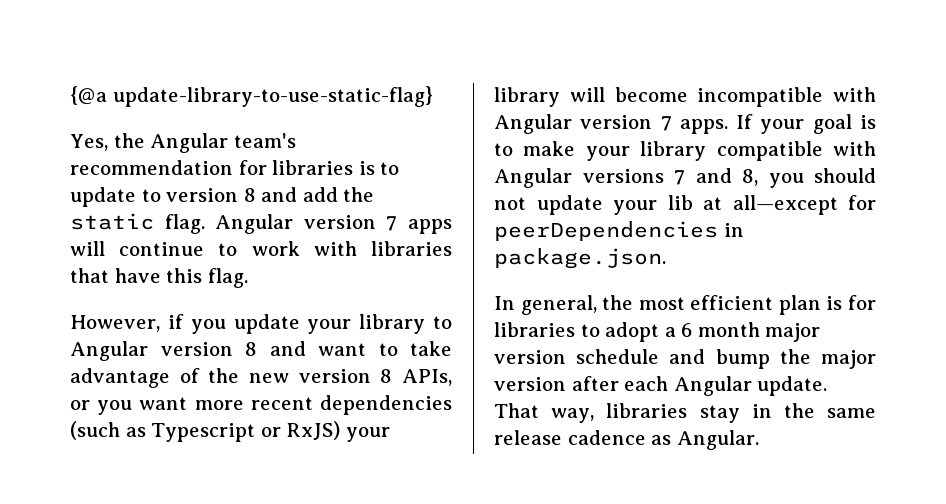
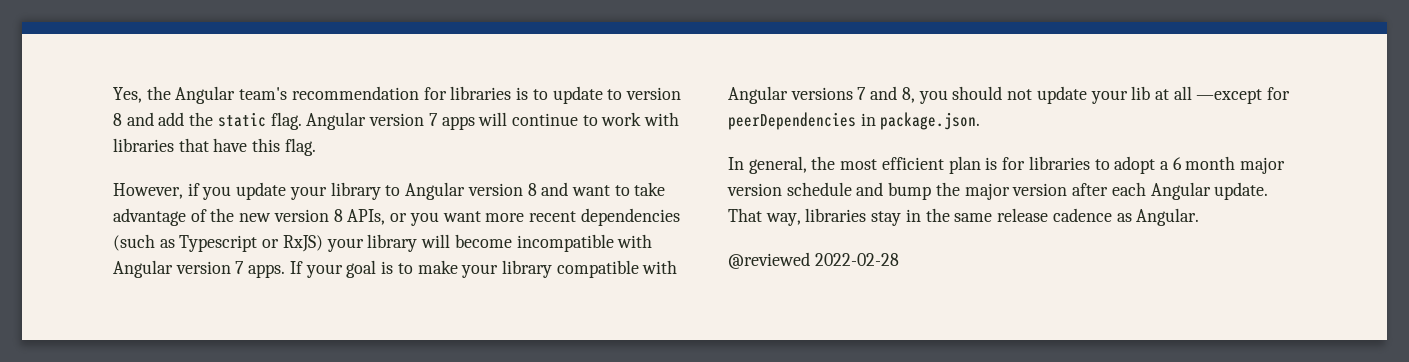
- {@a update-library-to-use-static-flag}
- If your goal is to make your library compatible with Angular versions 7 and 8, you should not update your lib at all—except for peerDependencies in package.json.
+ If your goal is to make your library compatible with Angular versions 7 and 8, you should not update your lib at all —except for peerDependencies in package.json.
+ @reviewed 2022-02-28

